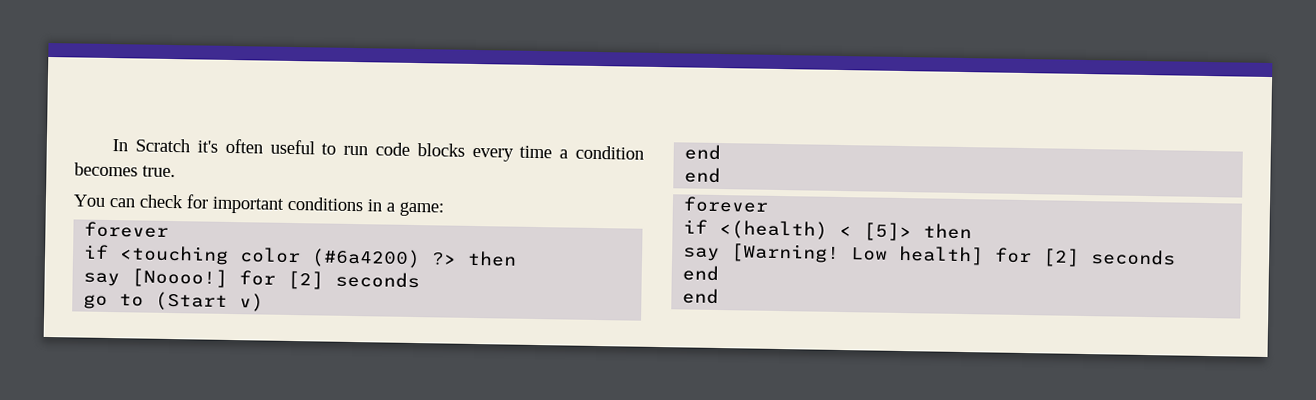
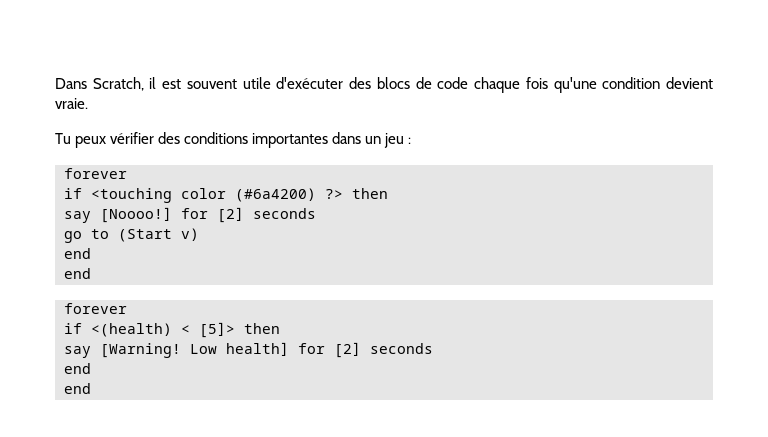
- In Scratch it's often useful to run code blocks every time a condition becomes true.
- You can check for important conditions in a game:
+ Dans Scratch, il est souvent utile d'exécuter des blocs de code chaque fois qu'une condition devient vraie.
+ Tu peux vérifier des conditions importantes dans un jeu :

